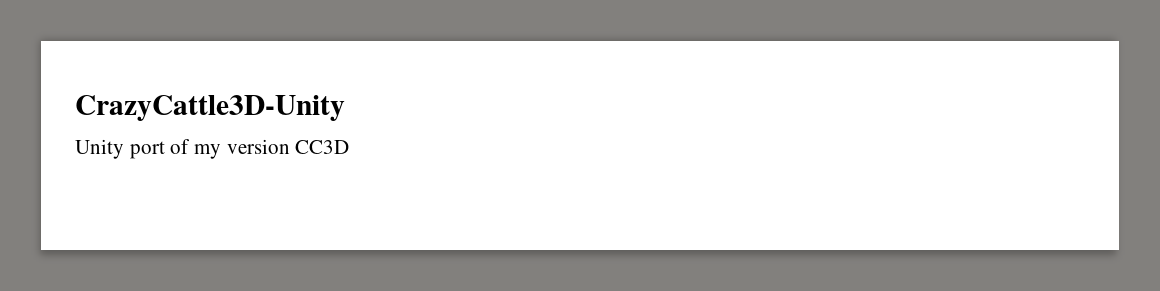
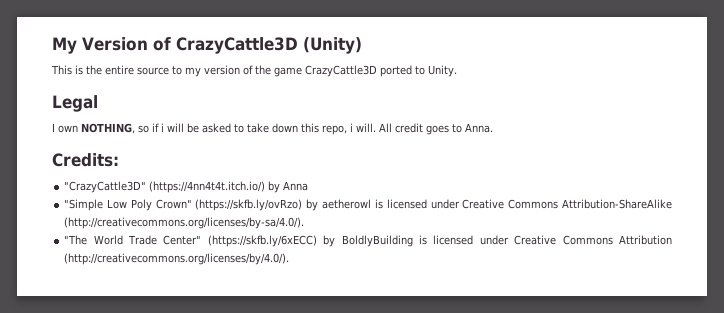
- CrazyCattle3D-Unity
- Unity port of my version CC3D
+ My Version of CrazyCattle3D (Unity)
+ This is the entire source to my version of the game CrazyCattle3D ported to Unity.
+ Legal
+ I own NOTHING, so if i will be asked to take down this repo, i will. All credit goes to Anna.
+ Credits:
+ "CrazyCattle3D" (https://4nn4t4t.itch.io/) by Anna
+ "Simple Low Poly Crown" (https://skfb.ly/ovRzo) by aetherowl is licensed under Creative Commons Attribution-ShareAlike (http://creativecommons.org/licenses/by-sa/4.0/).
+ "The World Trade Center" (https://skfb.ly/6xECC) by BoldlyBuilding is licensed under Creative Commons Attribution (http://creativecommons.org/licenses/by/4.0/).

